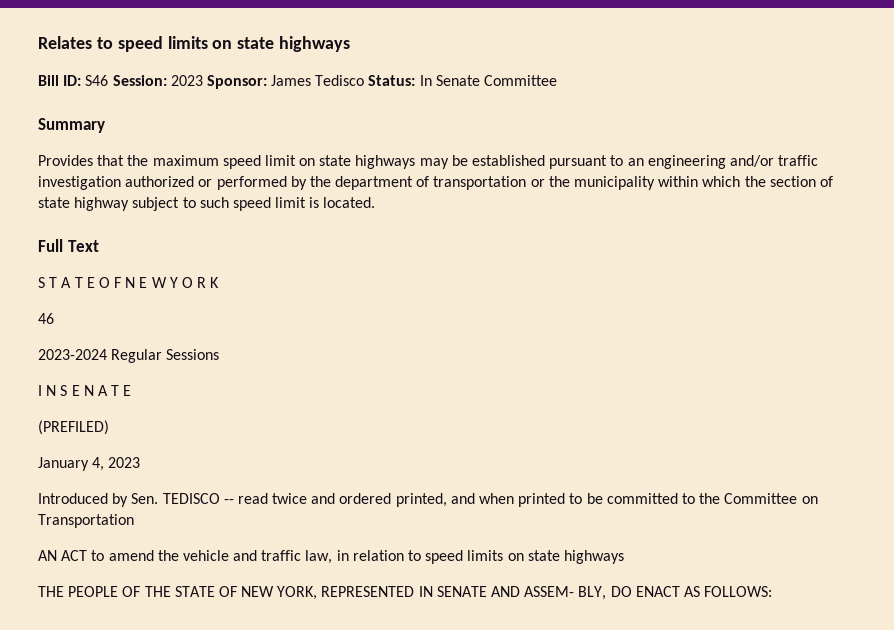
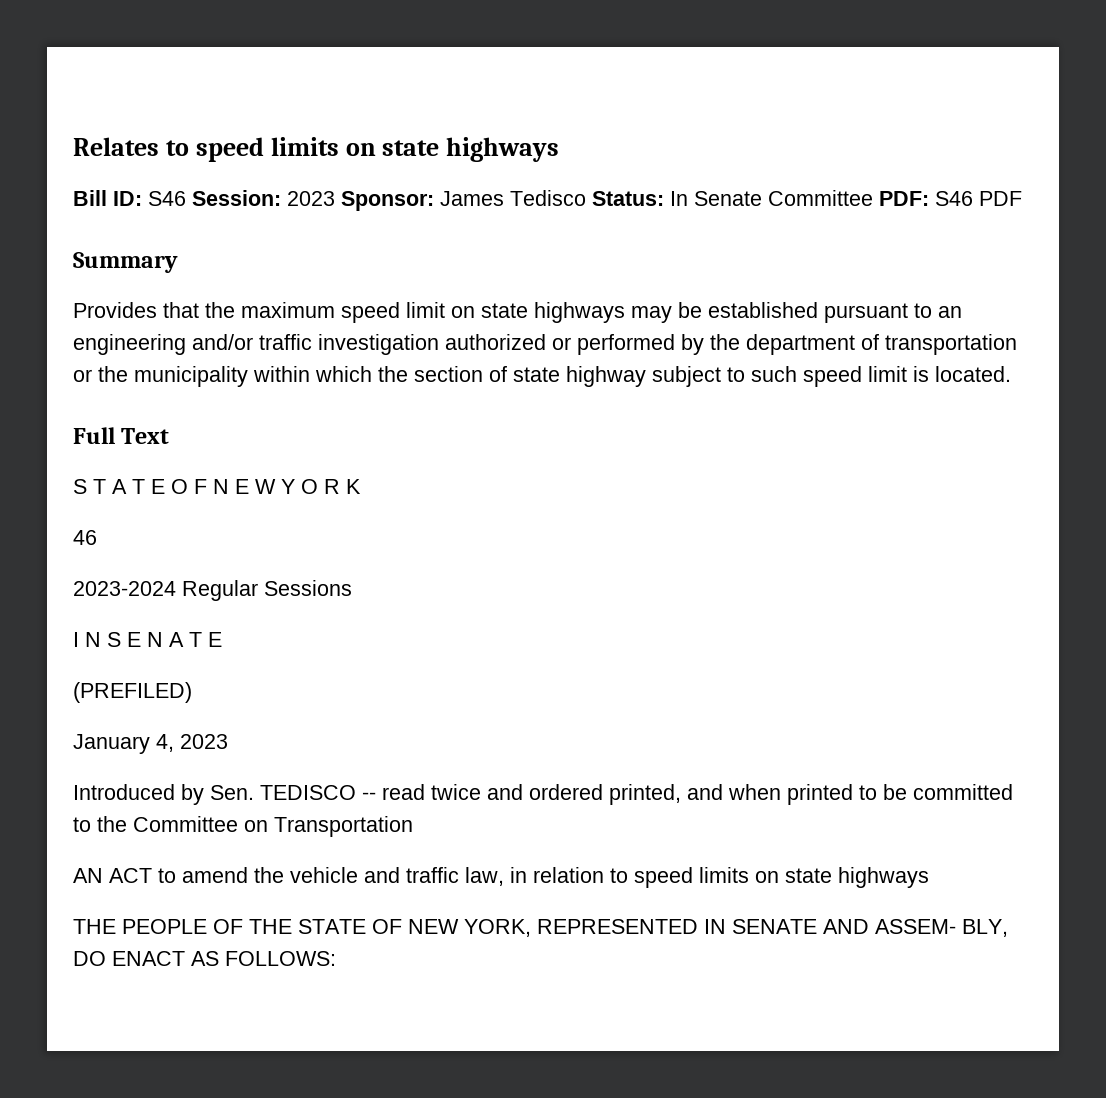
- Bill ID: S46 Session: 2023 Sponsor: James Tedisco Status: In Senate Committee
+ Bill ID: S46 Session: 2023 Sponsor: James Tedisco Status: In Senate Committee PDF: S46 PDF

